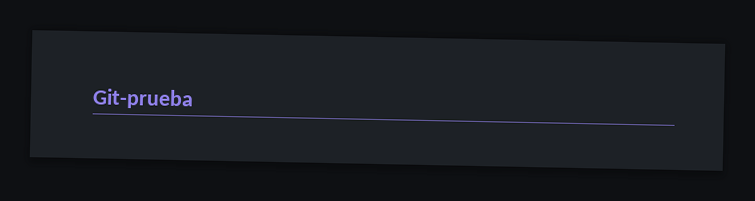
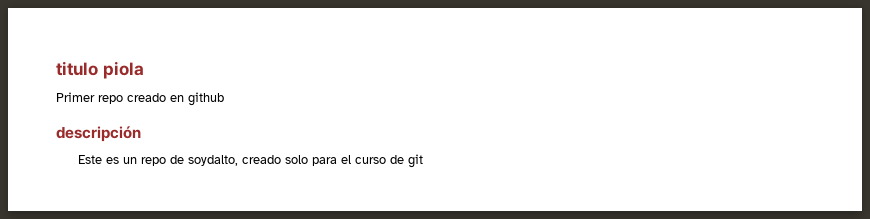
- Git-prueba
+ titulo piola
+ Primer repo creado en github
+ descripción
+ Este es un repo de soydalto, creado solo para el curso de git

